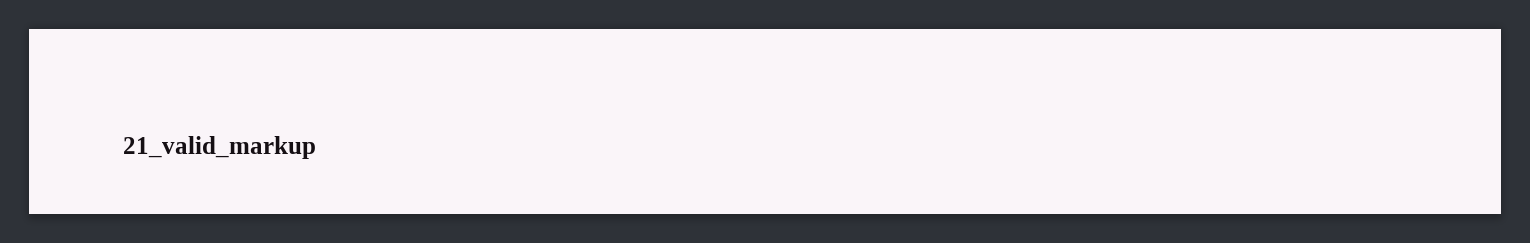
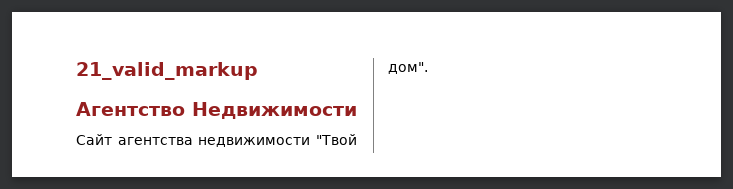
+ Агентство Недвижимости
+ Сайт агентства недвижимости "Твой дом".

